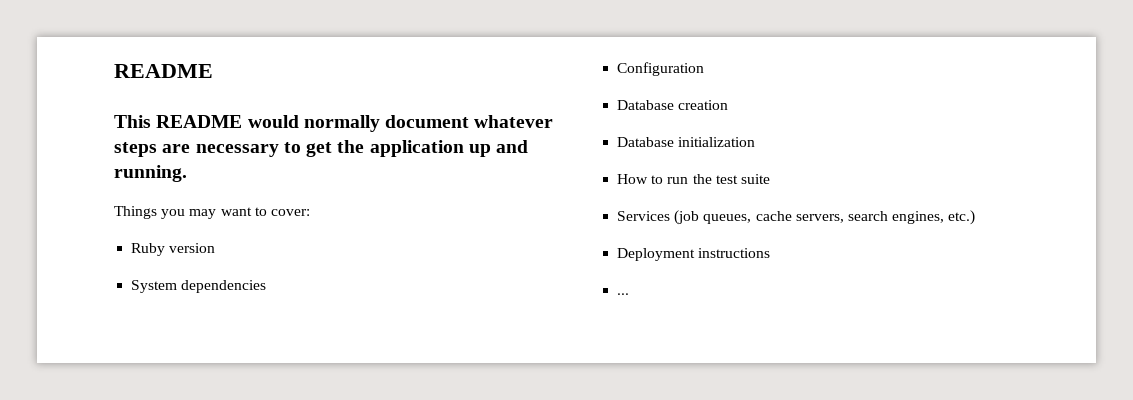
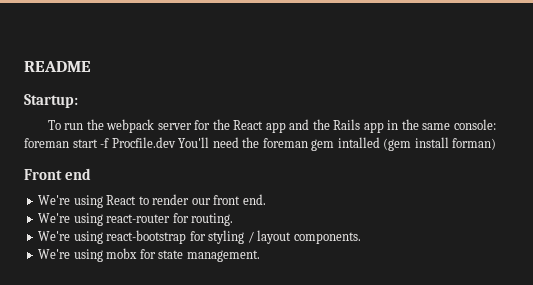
- This README would normally document whatever steps are necessary to get the application up and running.
- Things you may want to cover:
- Ruby version
- System dependencies
- Configuration
- Database creation
- Database initialization
- How to run the test suite
- Services (job queues, cache servers, search engines, etc.)
- Deployment instructions
- ...
+ Startup:
+ To run the webpack server for the React app and the Rails app in the same console: foreman start -f Procfile.dev You'll need the foreman gem intalled (gem install forman)
+ Front end
+ We're using React to render our front end.
+ We're using react-router for routing.
+ We're using react-bootstrap for styling / layout components.
+ We're using mobx for state management.

